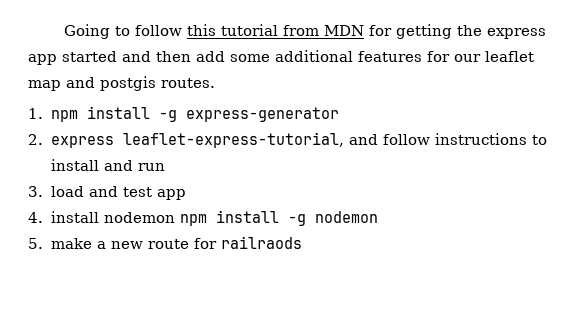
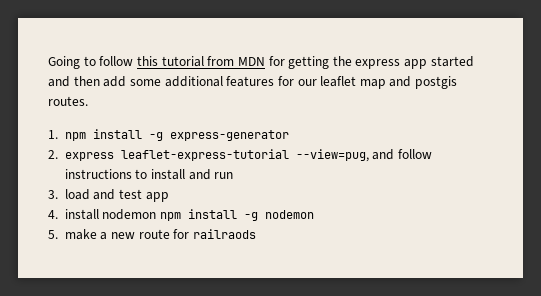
- 2. express leaflet-express-tutorial, and follow instructions to install and run
+ 2. express leaflet-express-tutorial --view=pug, and follow instructions to install and run

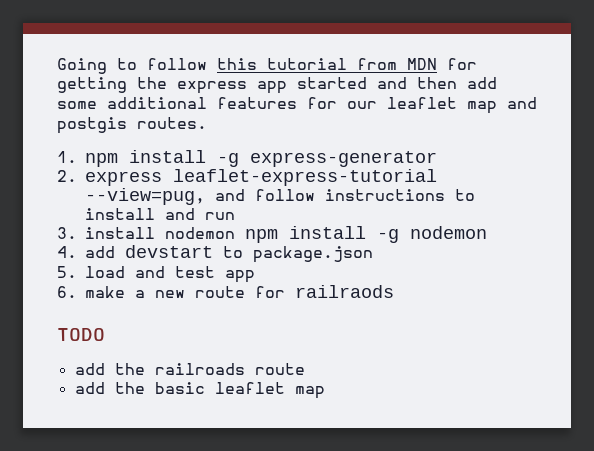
- 3. load and test app
- 4. install nodemon npm install -g nodemon
+ 3. install nodemon npm install -g nodemon
- 5. make a new route for railraods
+ 4. add devstart to package.json
+ 5. load and test app
+ 6. make a new route for railraods
+ TODO
+ add the railroads route
+ add the basic leaflet map

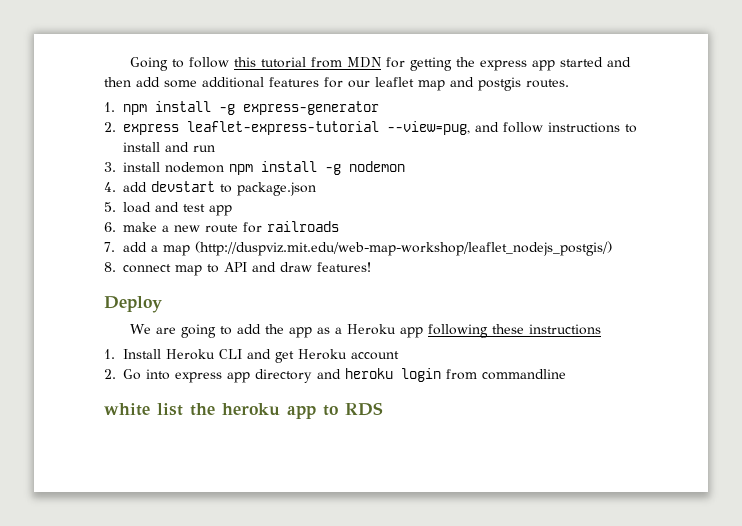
- 6. make a new route for railraods
- TODO
- add the railroads route
- add the basic leaflet map
+ 6. make a new route for railroads
+ 7. add a map (http://duspviz.mit.edu/web-map-workshop/leaflet_nodejs_postgis/)
+ 8. connect map to API and draw features!
+ Deploy
+ We are going to add the app as a Heroku app following these instructions
+ 1. Install Heroku CLI and get Heroku account
+ 2. Go into express app directory and heroku login from commandline
+ white list the heroku app to RDS

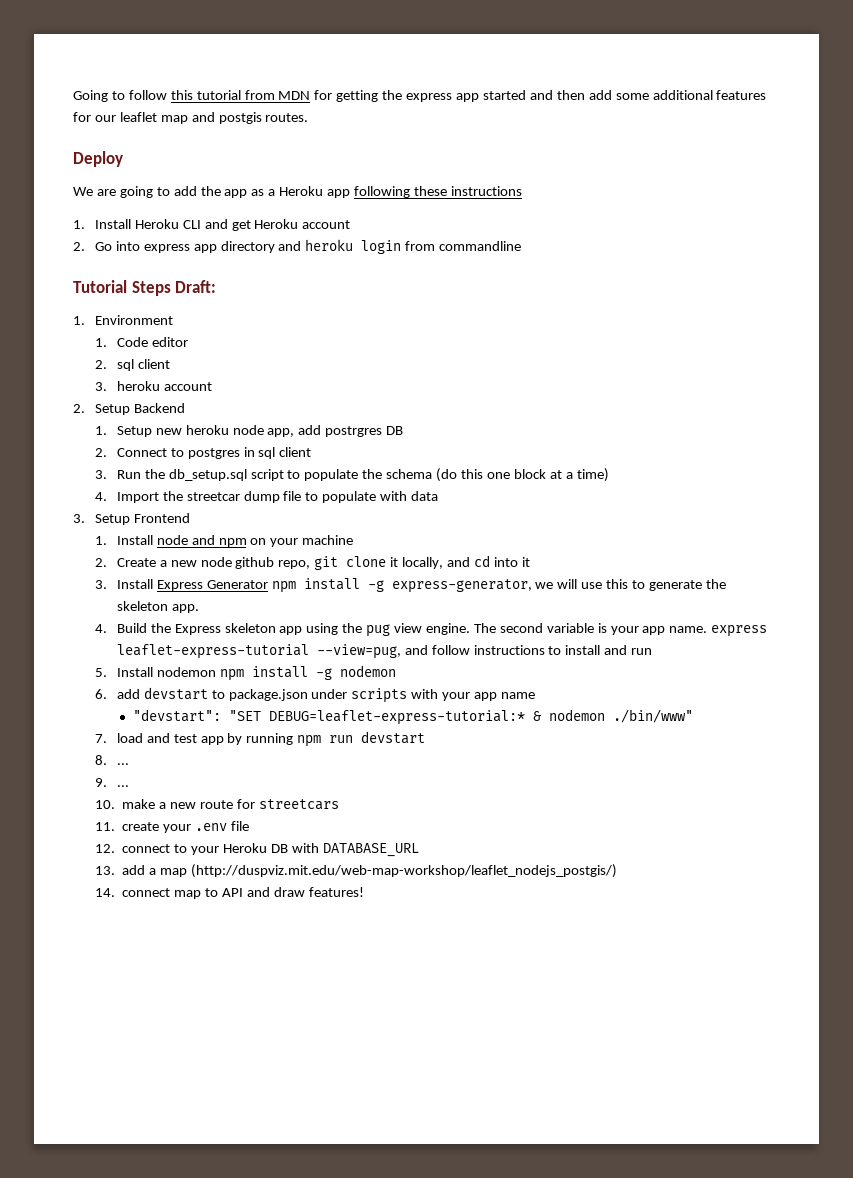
- 1. npm install -g express-generator
- 2. express leaflet-express-tutorial --view=pug, and follow instructions to install and run
- 3. install nodemon npm install -g nodemon
- 4. add devstart to package.json
- 5. load and test app
- 6. make a new route for railroads
- 7. add a map (http://duspviz.mit.edu/web-map-workshop/leaflet_nodejs_postgis/)
- 8. connect map to API and draw features!
- white list the heroku app to RDS
+ Tutorial Steps Draft:
+ 1. Environment
+ 1. Code editor
+ 2. sql client
+ 3. heroku account
+ 2. Setup Backend
+ 1. Setup new heroku node app, add postrgres DB
+ 2. Connect to postgres in sql client
+ 3. Run the db_setup.sql script to populate the schema (do this one block at a time)
+ 4. Import the streetcar dump file to populate with data
+ 3. Setup Frontend
+ 1. Install node and npm on your machine
+ 2. Create a new node github repo, git clone it locally, and cd into it
+ 3. Install Express Generator npm install -g express-generator, we will use this to generate the skeleton app.
+ 4. Build the Express skeleton app using the pug view engine. The second variable is your app name. express leaflet-express-tutorial --view=pug, and follow instructions to install and run
+ 5. Install nodemon npm install -g nodemon
+ 6. add devstart to package.json under scripts with your app name
+ "devstart": "SET DEBUG=leaflet-express-tutorial:* & nodemon ./bin/www"
+ 7. load and test app by running npm run devstart
+ 8. ...
+ 9. ...
+ 10. make a new route for streetcars
+ 11. create your .env file
+ 12. connect to your Heroku DB with DATABASE_URL
+ 13. add a map (http://duspviz.mit.edu/web-map-workshop/leaflet_nodejs_postgis/)
+ 14. connect map to API and draw features!

